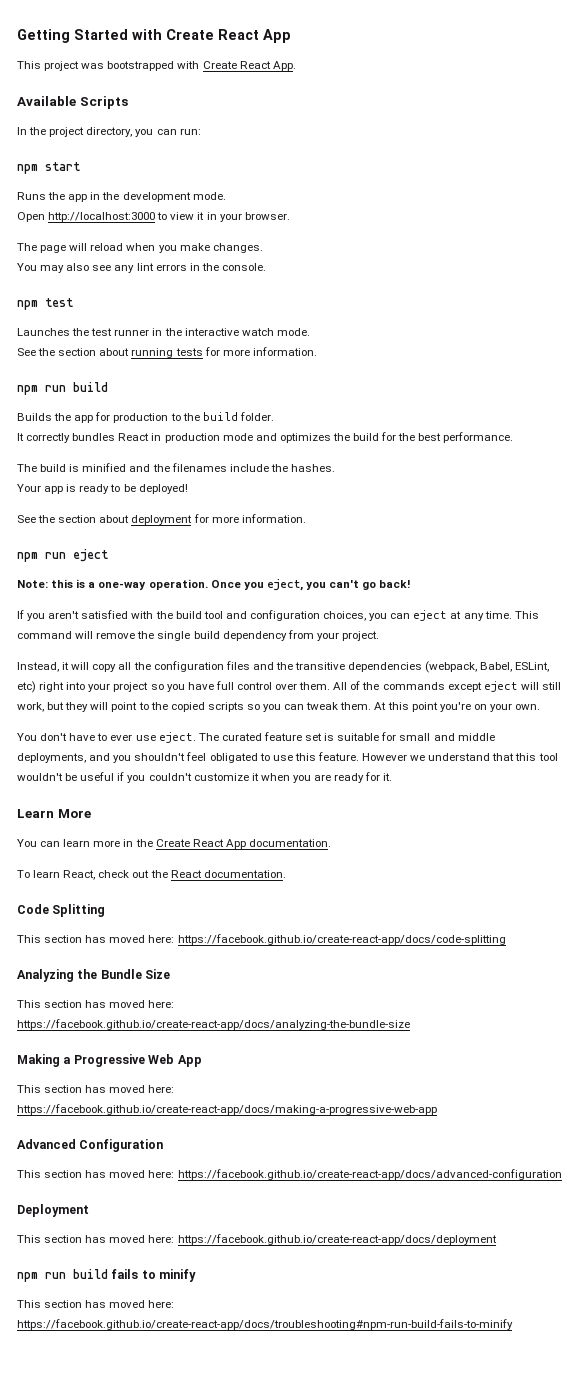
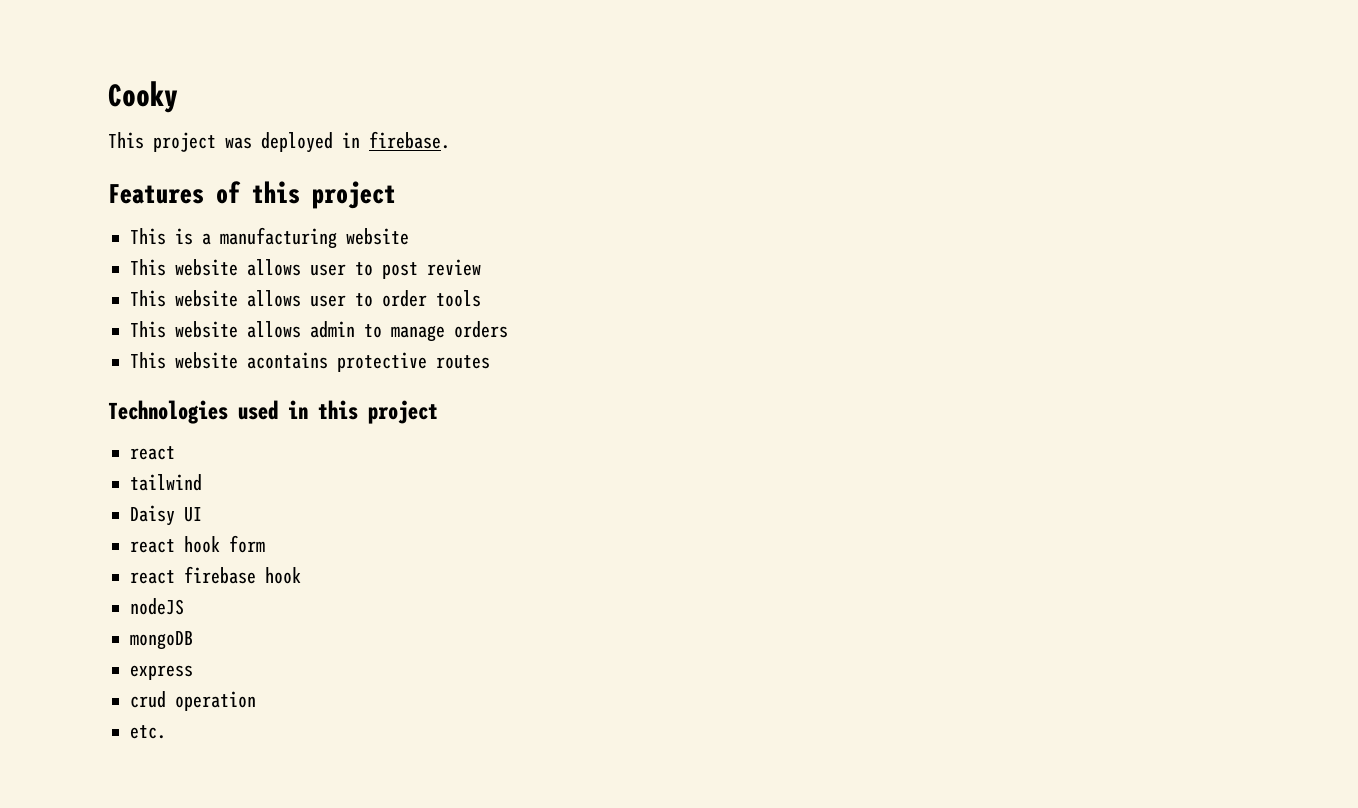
- Getting Started with Create React App
- This project was bootstrapped with Create React App.
- Available Scripts
- In the project directory, you can run:
- npm start
- Runs the app in the development mode.
- Open http://localhost:3000 to view it in your browser.
- The page will reload when you make changes.
- You may also see any lint errors in the console.
- npm test
- Launches the test runner in the interactive watch mode.
- See the section about running tests for more information.
- npm run build
- Builds the app for production to the build folder.
- It correctly bundles React in production mode and optimizes the build for the best performance.
- The build is minified and the filenames include the hashes.
- Your app is ready to be deployed!
- See the section about deployment for more information.
- npm run eject
- Note: this is a one-way operation. Once you eject, you can't go back!
- If you aren't satisfied with the build tool and configuration choices, you can eject at any time. This command will remove the single build dependency from your project.
- Instead, it will copy all the configuration files and the transitive dependencies (webpack, Babel, ESLint, etc) right into your project so you have full control over them. All of the commands except eject will still work, but they will point to the copied scripts so you can tweak them. At this point you're on your own.
- You don't have to ever use eject. The curated feature set is suitable for small and middle deployments, and you shouldn't feel obligated to use this feature. However we understand that this tool wouldn't be useful if you couldn't customize it when you are ready for it.
- Learn More
- You can learn more in the Create React App documentation.
- To learn React, check out the React documentation.
- Code Splitting
- This section has moved here: https://facebook.github.io/create-react-app/docs/code-splitting
- Analyzing the Bundle Size
- This section has moved here: https://facebook.github.io/create-react-app/docs/analyzing-the-bundle-size
- Making a Progressive Web App
- This section has moved here: https://facebook.github.io/create-react-app/docs/making-a-progressive-web-app
- Advanced Configuration
- This section has moved here: https://facebook.github.io/create-react-app/docs/advanced-configuration
- Deployment
- This section has moved here: https://facebook.github.io/create-react-app/docs/deployment
- npm run build fails to minify
- This section has moved here: https://facebook.github.io/create-react-app/docs/troubleshooting#npm-run-build-fails-to-minify
+ Cooky
+ This project was deployed in firebase.
+ Features of this project
+ This is a manufacturing website
+ This website allows user to post review
+ This website allows user to order tools
+ This website allows admin to manage orders
+ This website acontains protective routes
+ Technologies used in this project
+ react
+ tailwind
+ Daisy UI
+ react hook form
+ react firebase hook
+ nodeJS
+ mongoDB
+ express
+ crud operation
+ etc.

